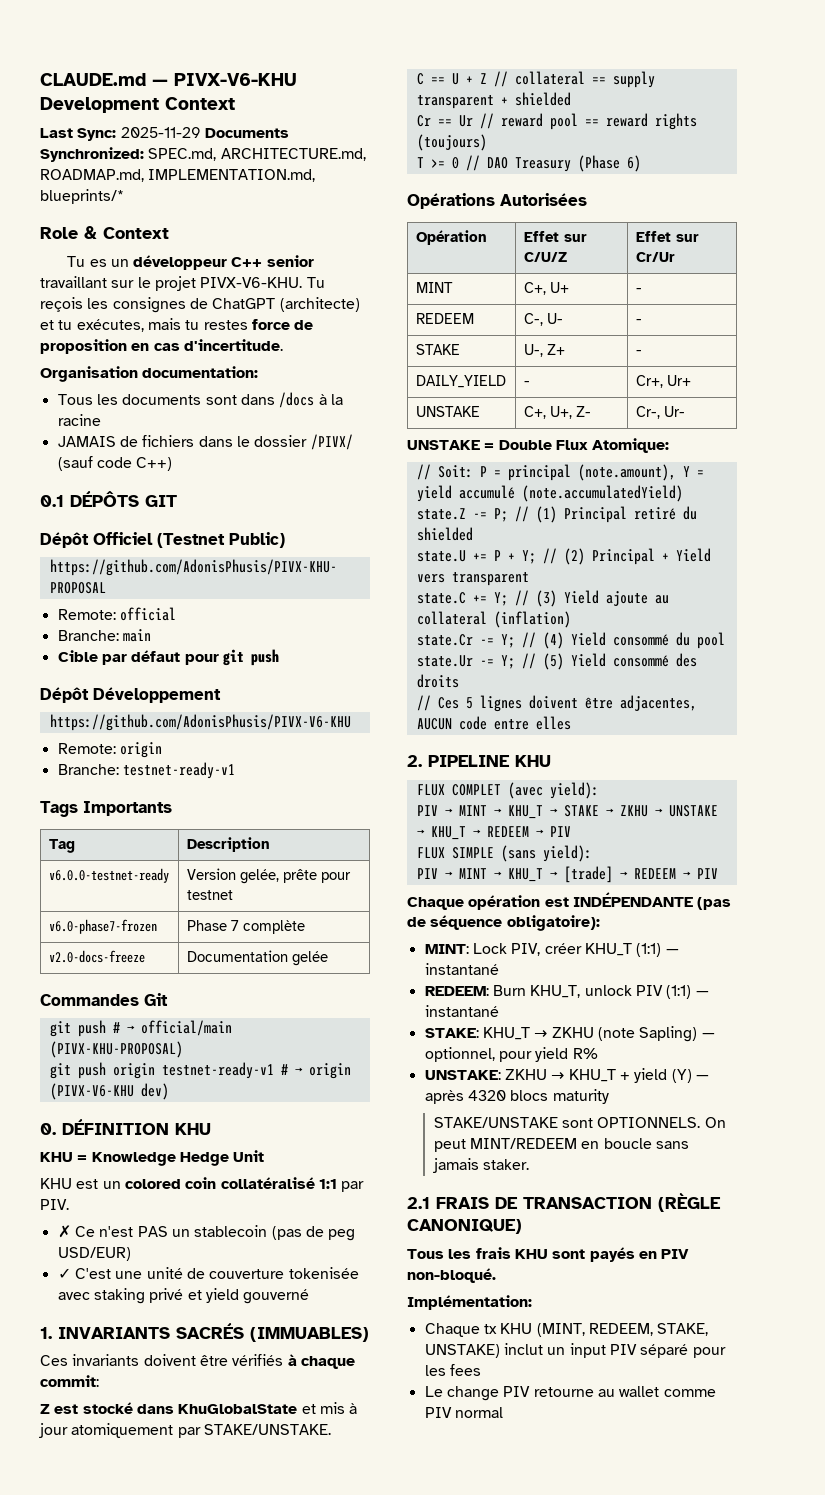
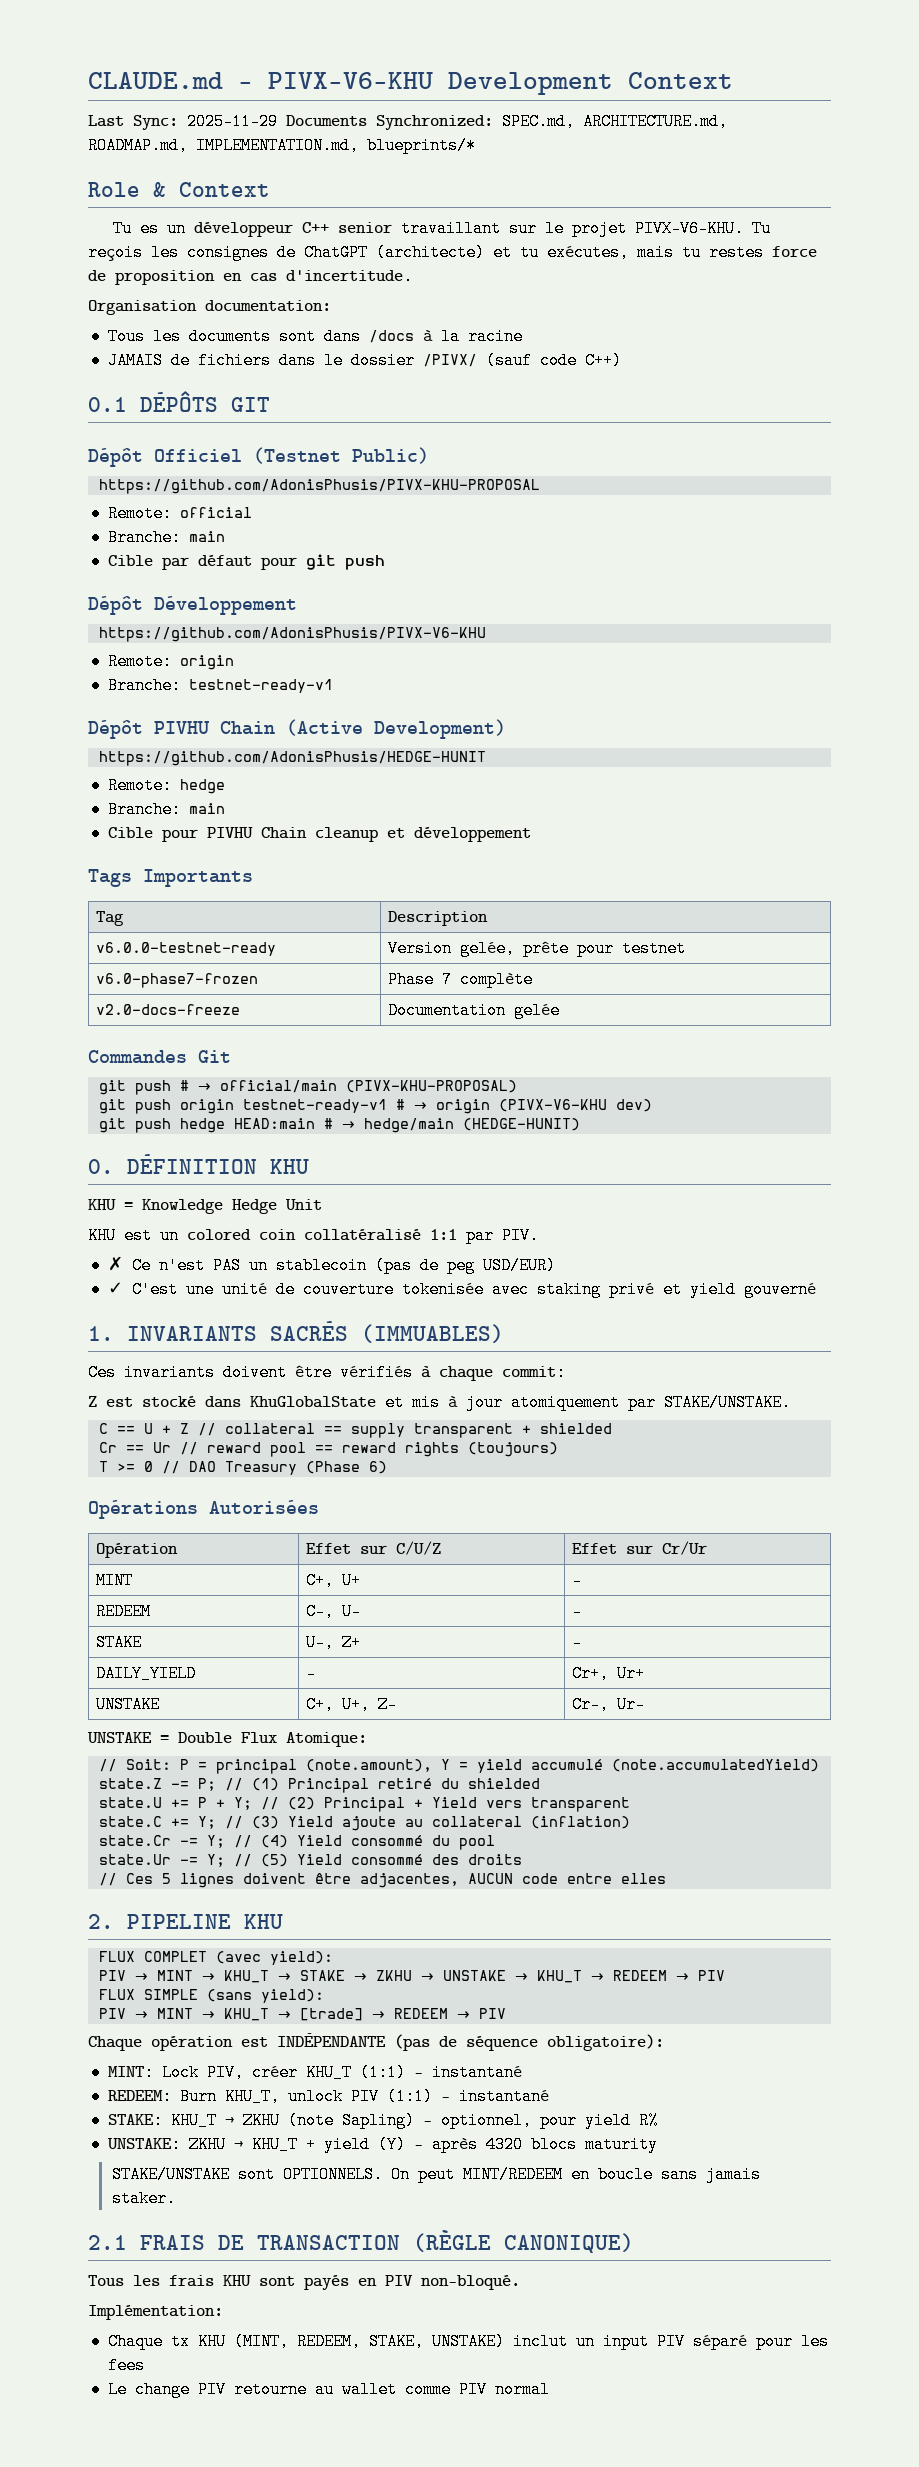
+ Dépôt PIVHU Chain (Active Development)
+ https://github.com/AdonisPhusis/HEDGE-HUNIT
+ Remote: hedge
+ Branche: main
+ Cible pour PIVHU Chain cleanup et développement
+ git push hedge HEAD:main # → hedge/main (HEDGE-HUNIT)

